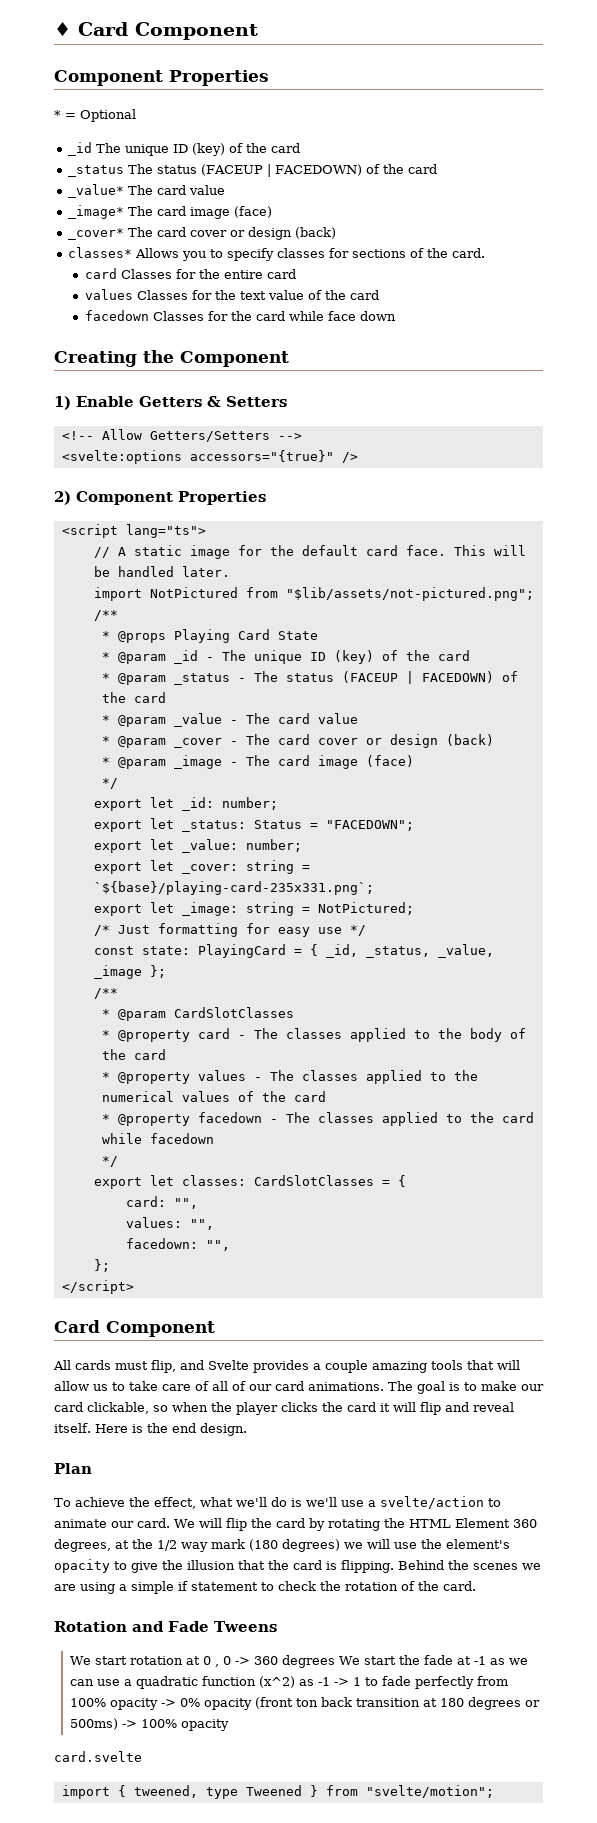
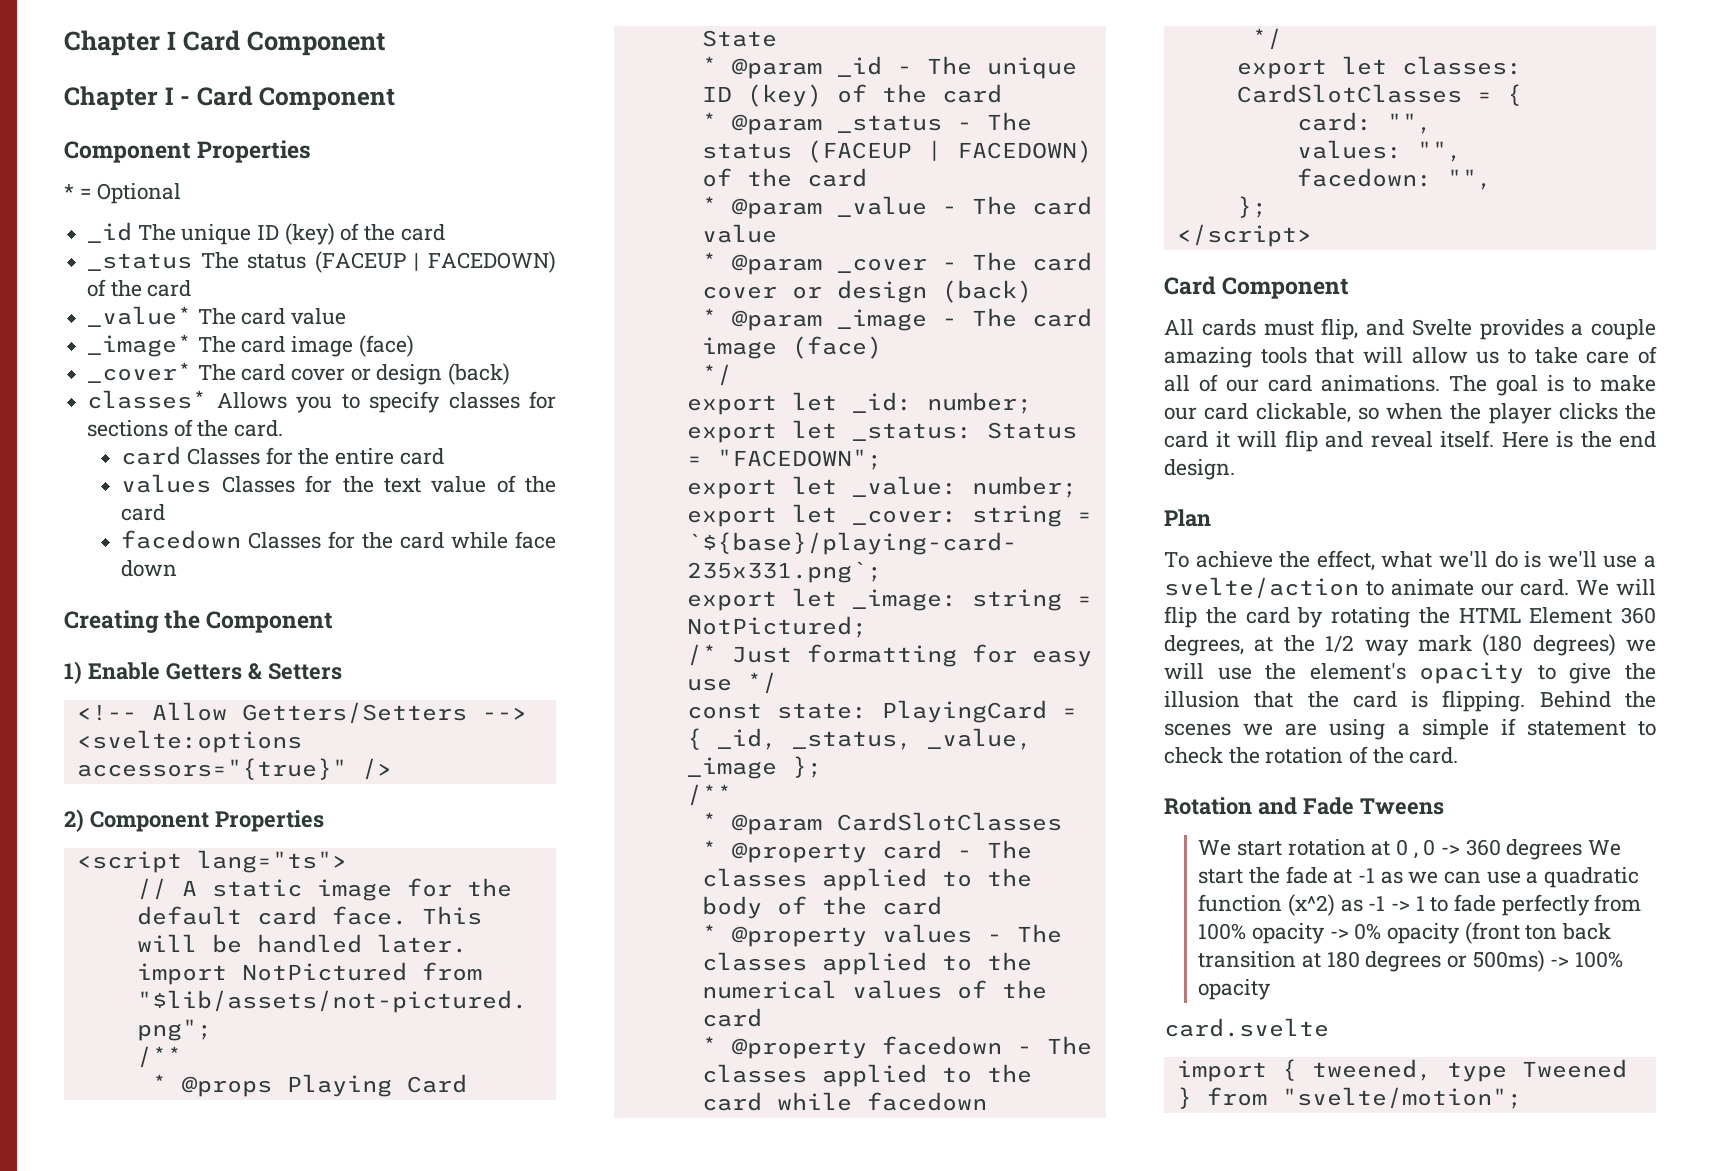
- ♦ Card Component
+ Chapter I Card Component
+ Chapter I - Card Component

